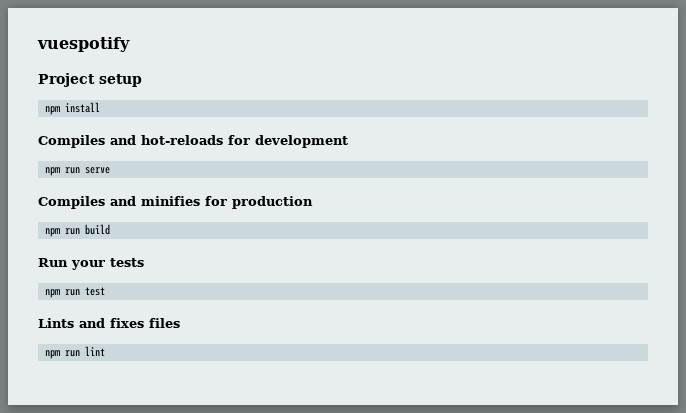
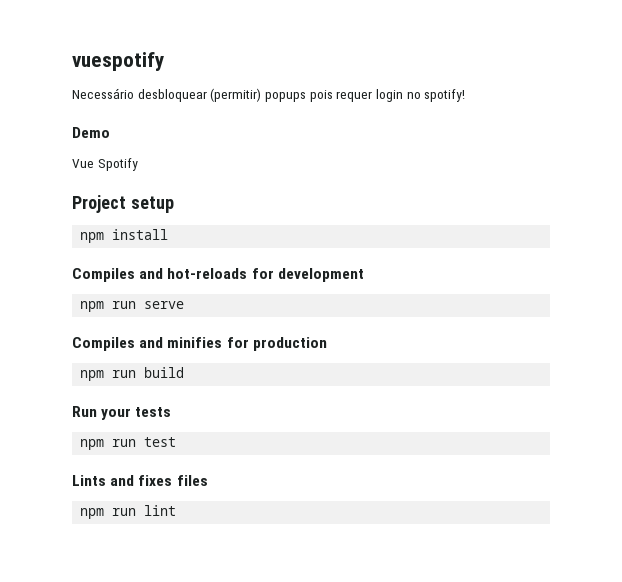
+ Necessário desbloquear (permitir) popups pois requer login no spotify!
+ Demo
+ Vue Spotify

